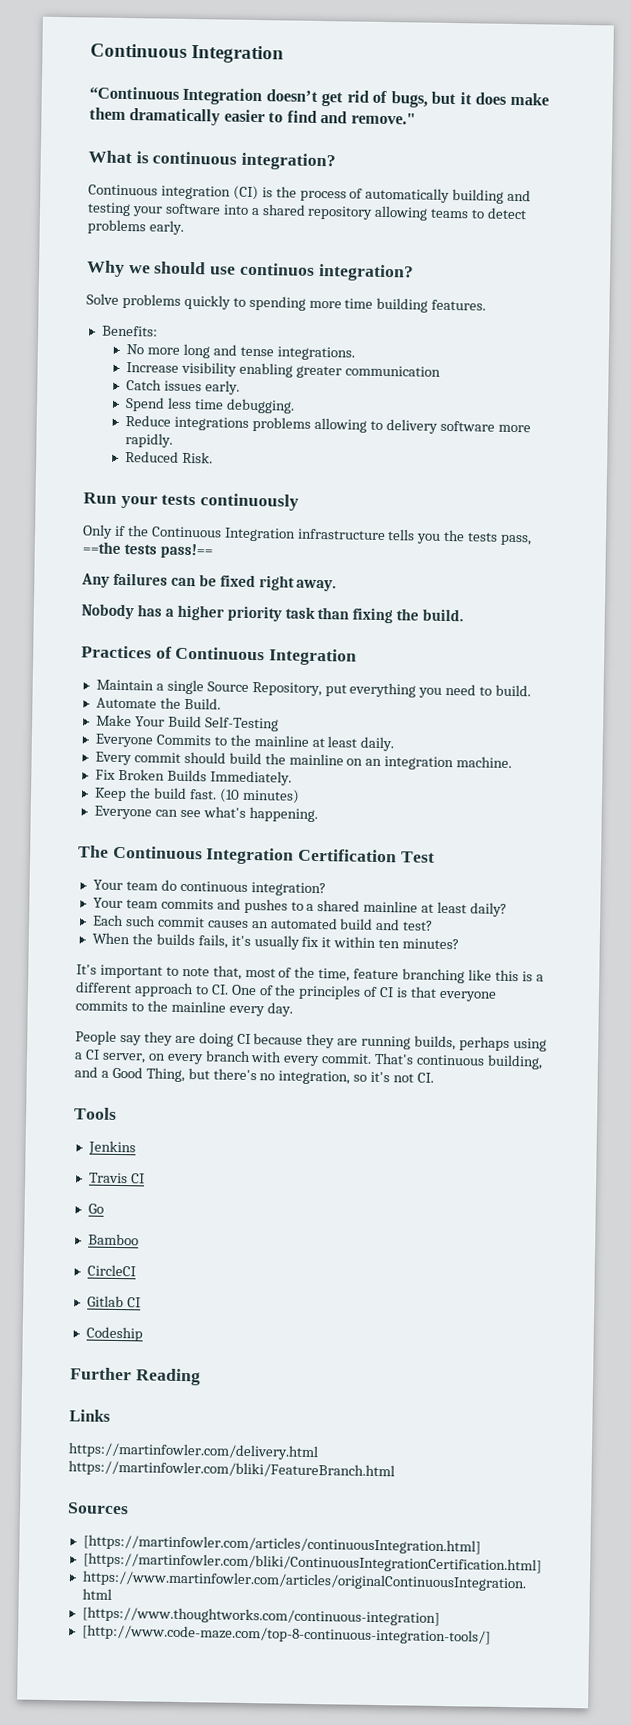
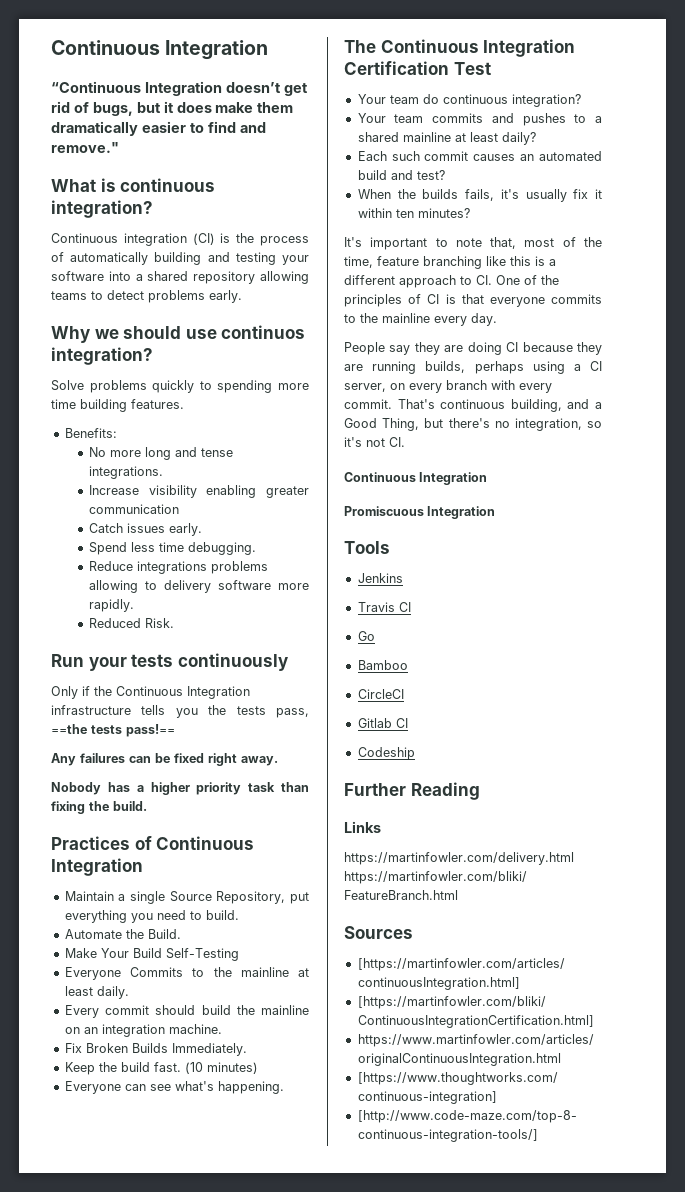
  That's continuous building, and a Good Thing, but there's no integration, so it's not CI.
+ Continuous Integration
+ Promiscuous Integration

